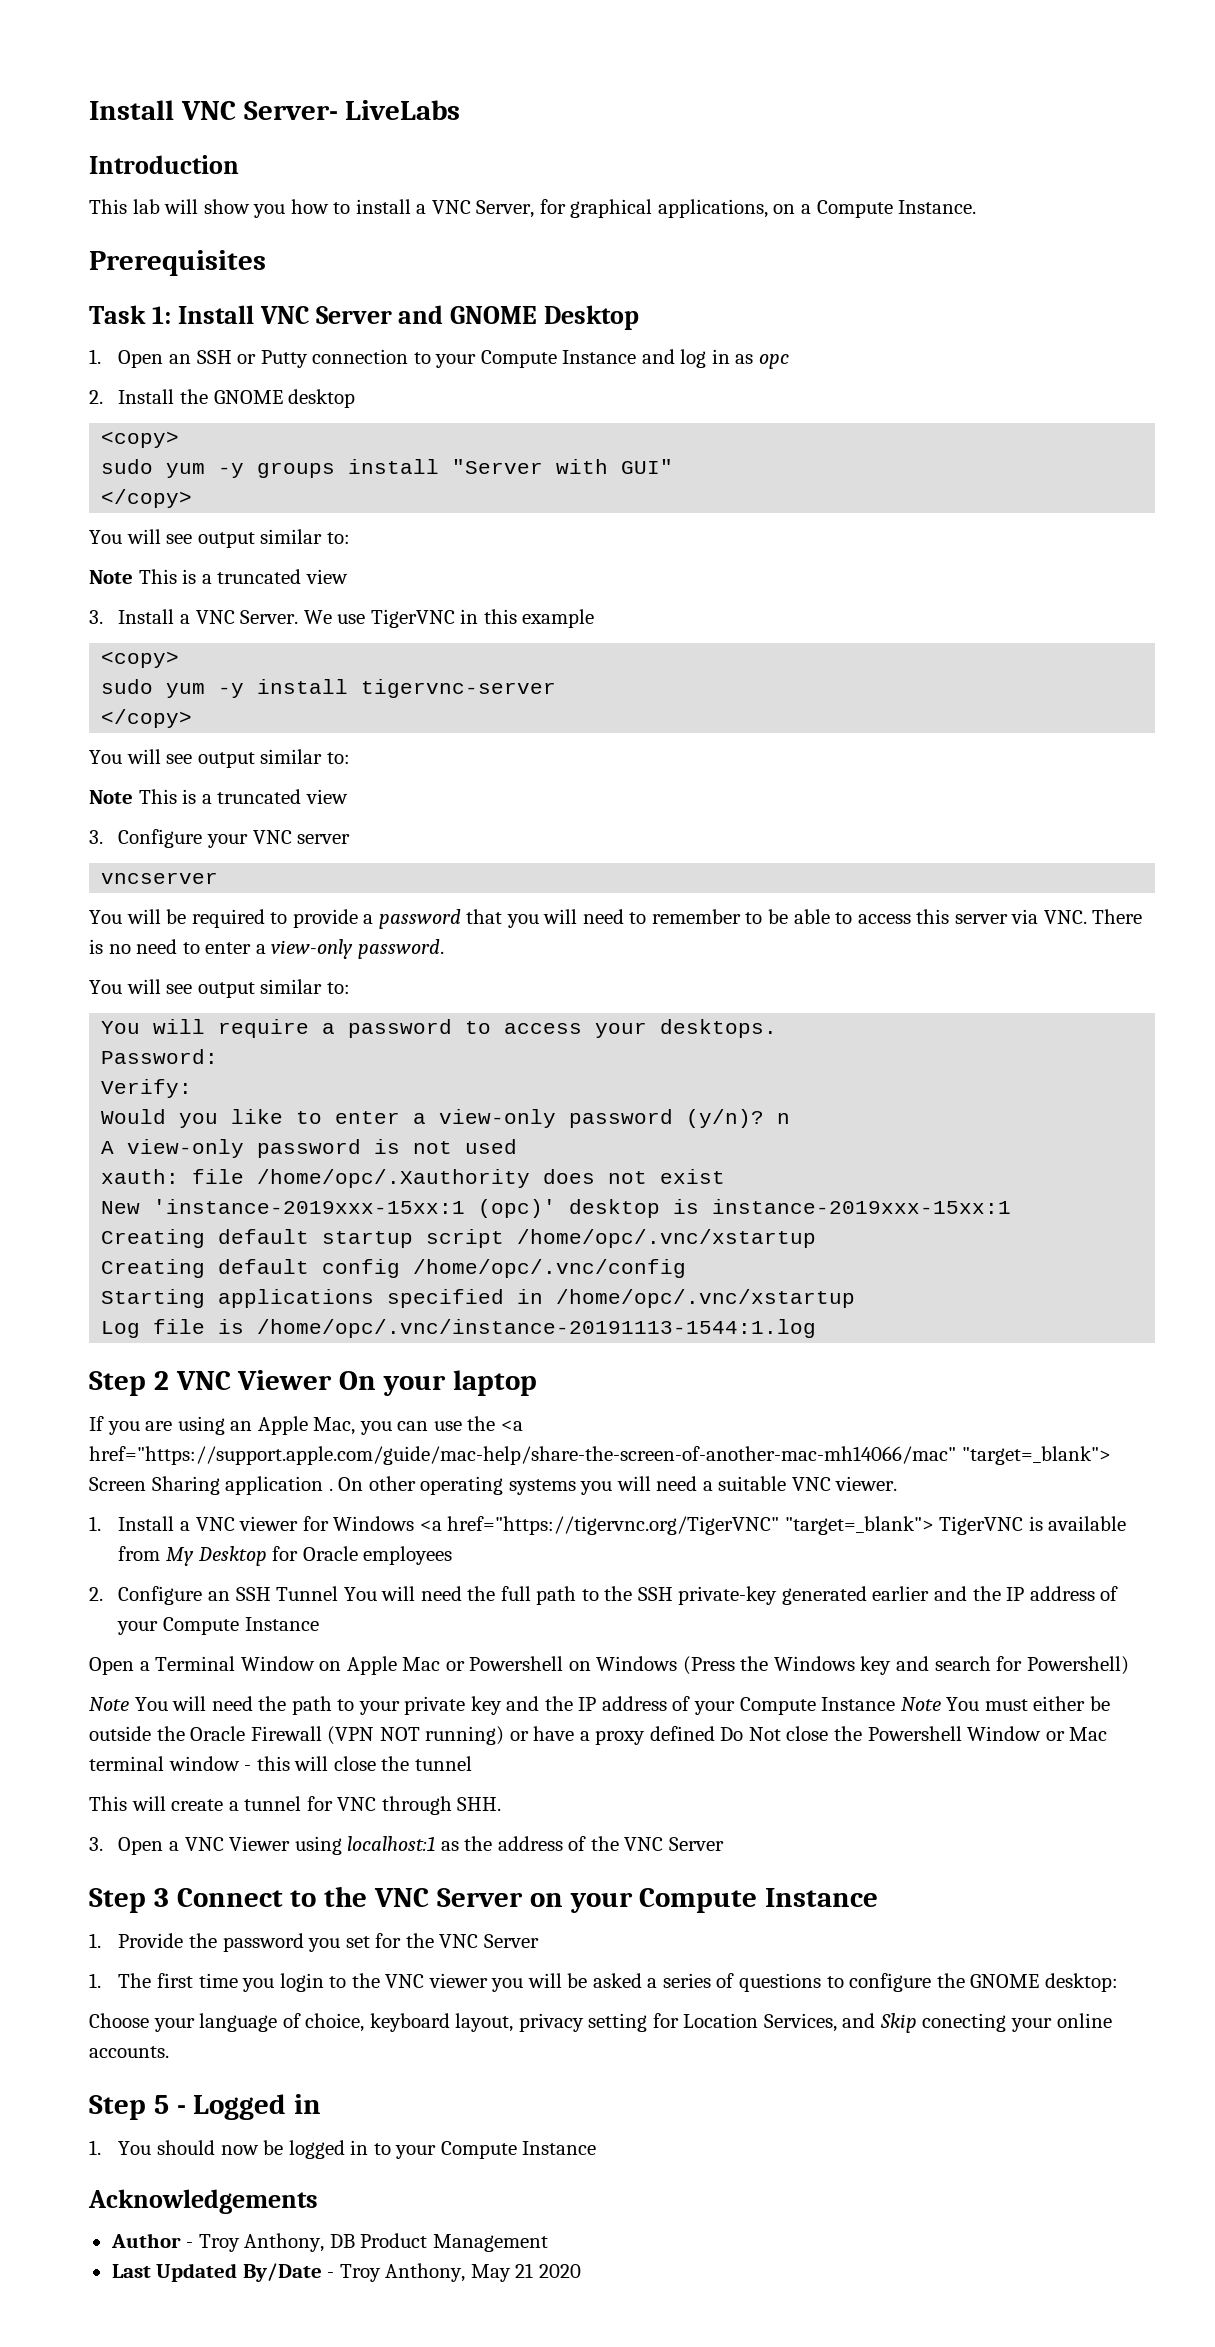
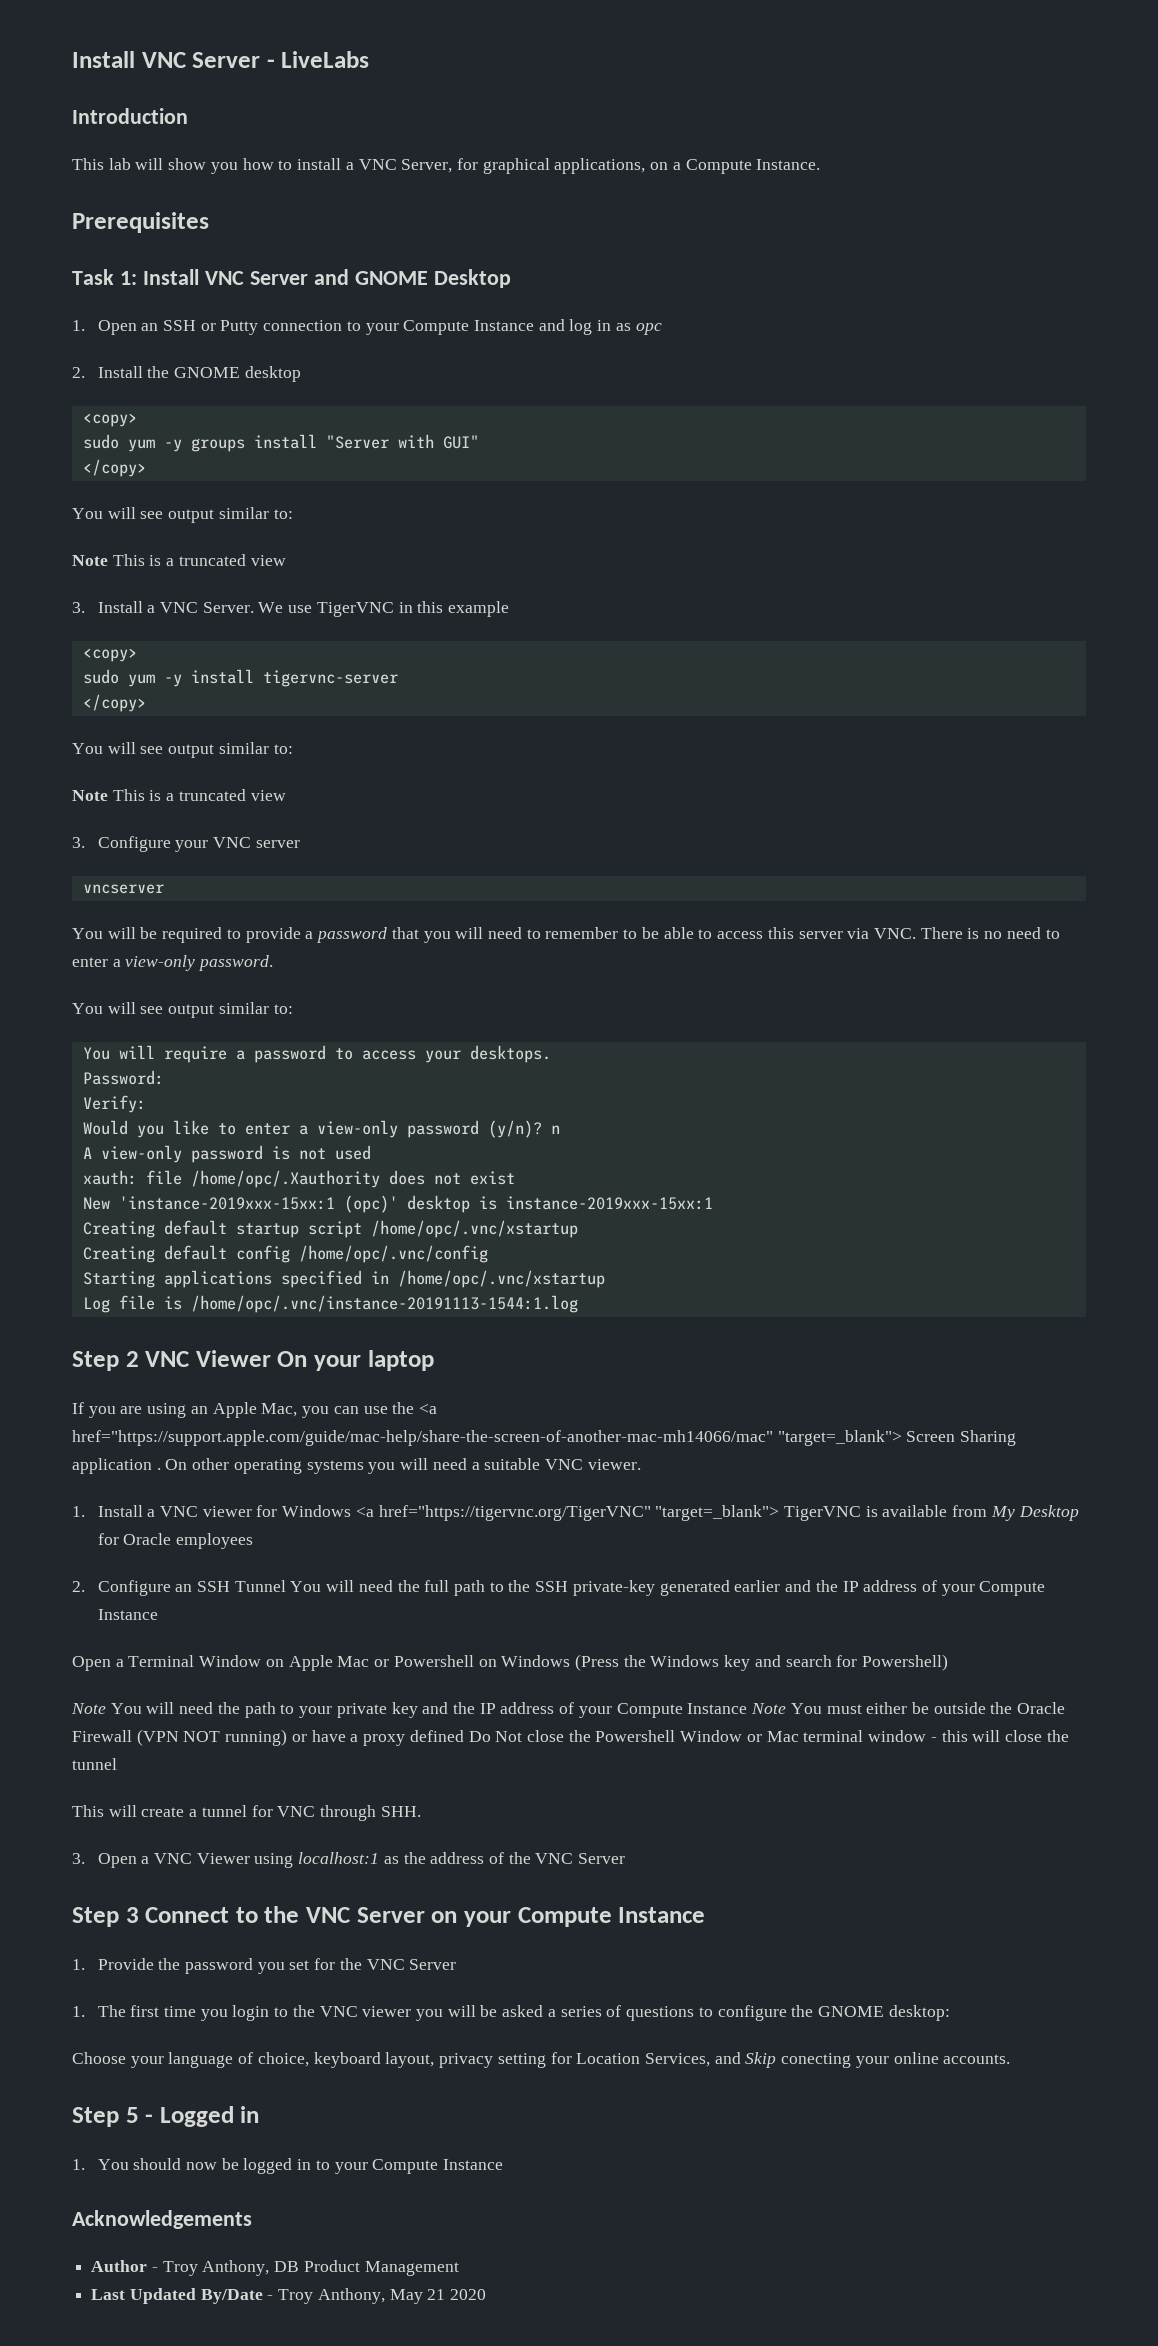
- Install VNC Server- LiveLabs
+ Install VNC Server - LiveLabs

